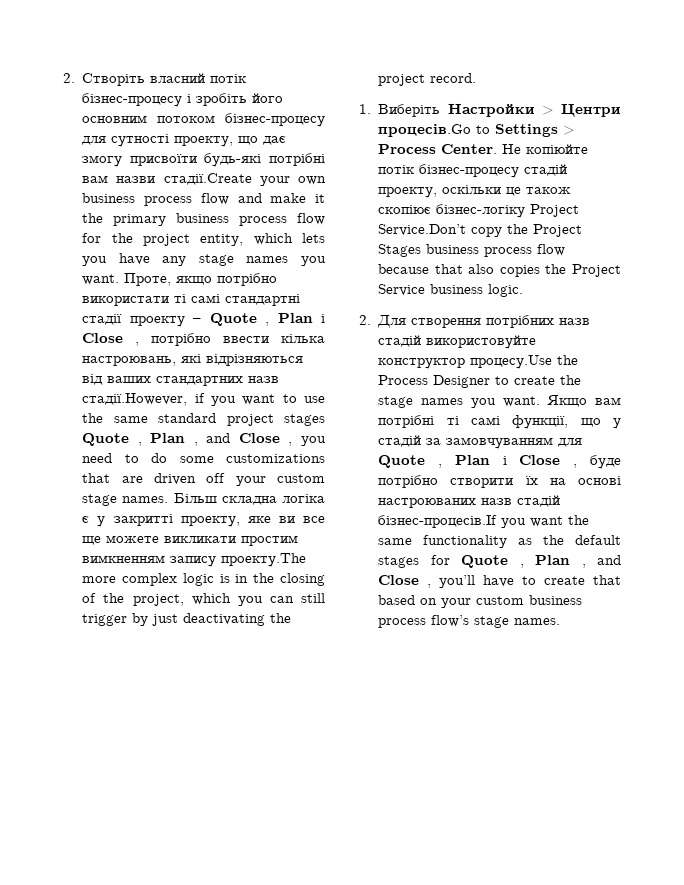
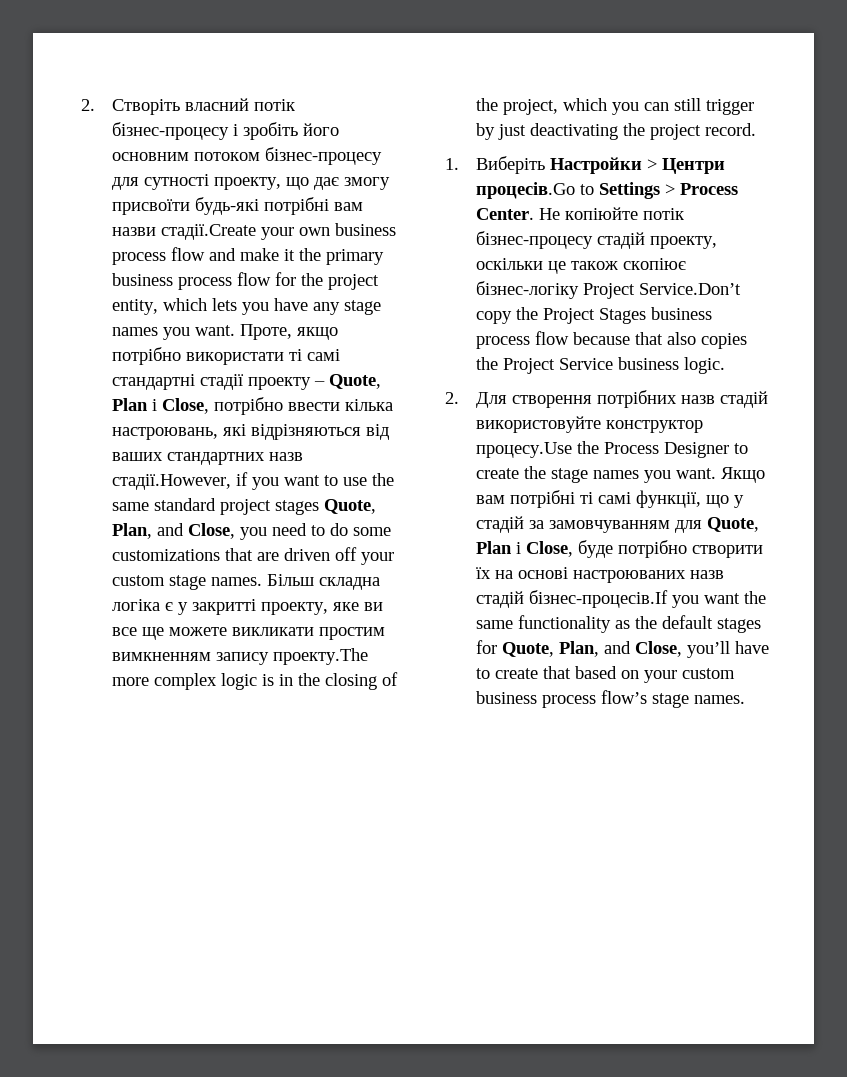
- Проте, якщо потрібно використати ті самі стандартні стадії проекту – Quote , Plan і Close , потрібно ввести кілька настроювань, які відрізняються від ваших стандартних назв стадії.However, if you want to use the same standard project stages Quote , Plan , and Close , you need to do some customizations that are driven off your custom stage names.
+ Проте, якщо потрібно використати ті самі стандартні стадії проекту – Quote, Plan і Close, потрібно ввести кілька настроювань, які відрізняються від ваших стандартних назв стадії.However, if you want to use the same standard project stages Quote, Plan, and Close, you need to do some customizations that are driven off your custom stage names.
- Якщо вам потрібні ті самі функції, що у стадій за замовчуванням для Quote , Plan і Close , буде потрібно створити їх на основі настроюваних назв стадій бізнес-процесів.If you want the same functionality as the default stages for Quote , Plan , and Close , you’ll have to create that based on your custom business process flow’s stage names.
+ Якщо вам потрібні ті самі функції, що у стадій за замовчуванням для Quote, Plan і Close, буде потрібно створити їх на основі настроюваних назв стадій бізнес-процесів.If you want the same functionality as the default stages for Quote, Plan, and Close, you’ll have to create that based on your custom business process flow’s stage names.

